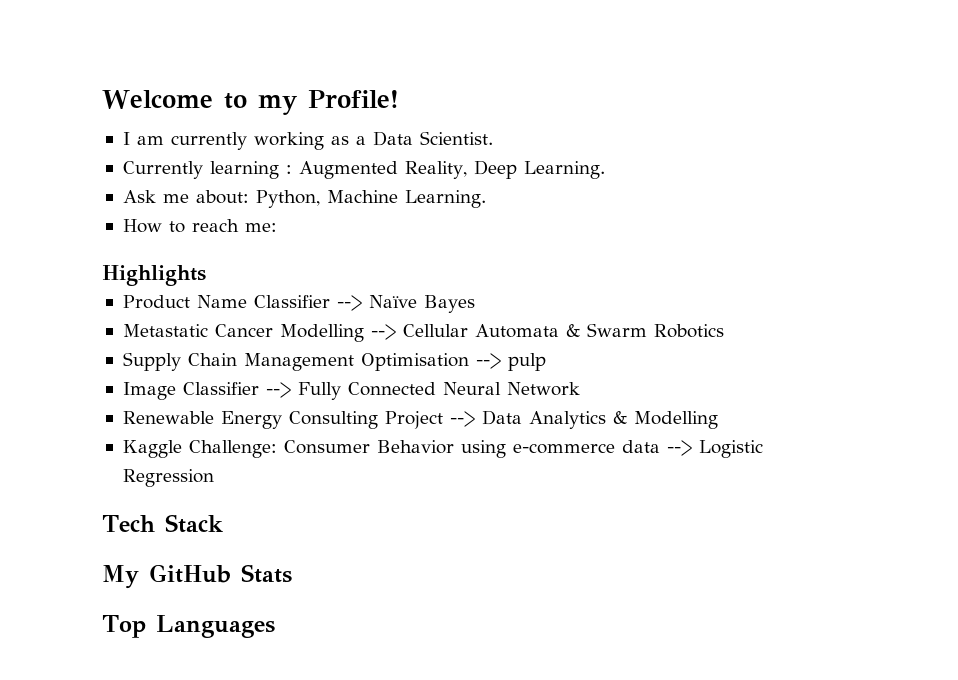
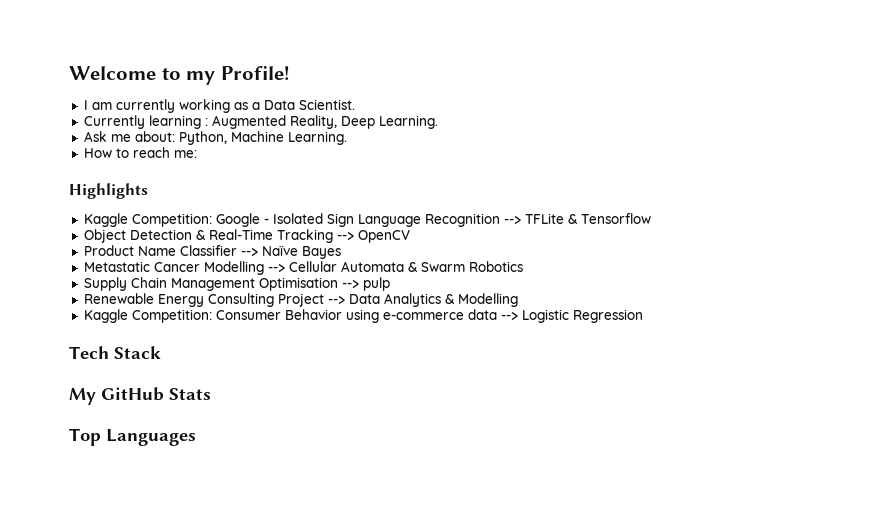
+ Kaggle Competition: Google - Isolated Sign Language Recognition --> TFLite & Tensorflow
+ Object Detection & Real-Time Tracking --> OpenCV
- Image Classifier --> Fully Connected Neural Network
- Kaggle Challenge: Consumer Behavior using e-commerce data --> Logistic Regression
+ Kaggle Competition: Consumer Behavior using e-commerce data --> Logistic Regression

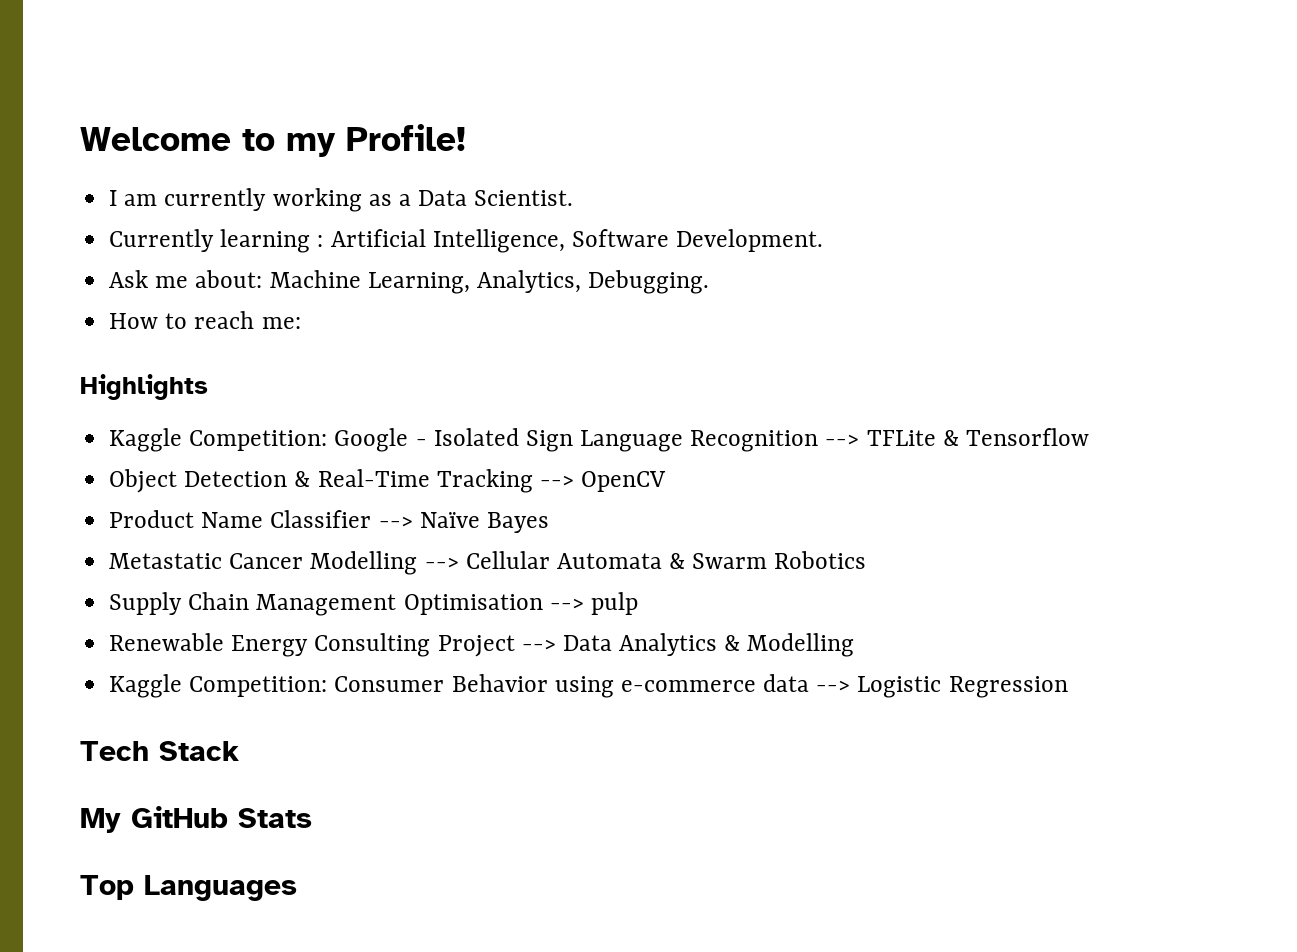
- Currently learning : Augmented Reality, Deep Learning.
+ Currently learning : Artificial Intelligence, Software Development.
- Ask me about: Python, Machine Learning.
+ Ask me about: Machine Learning, Analytics, Debugging.

